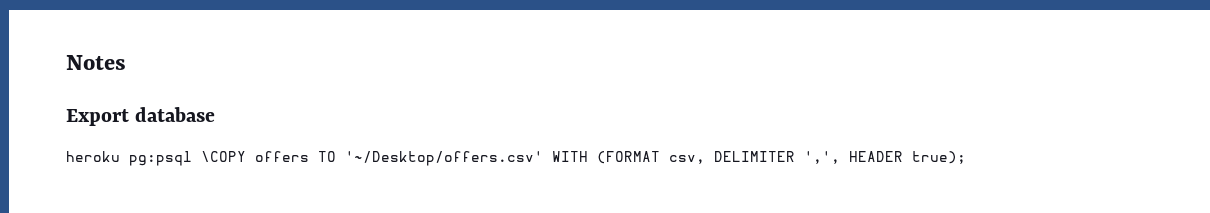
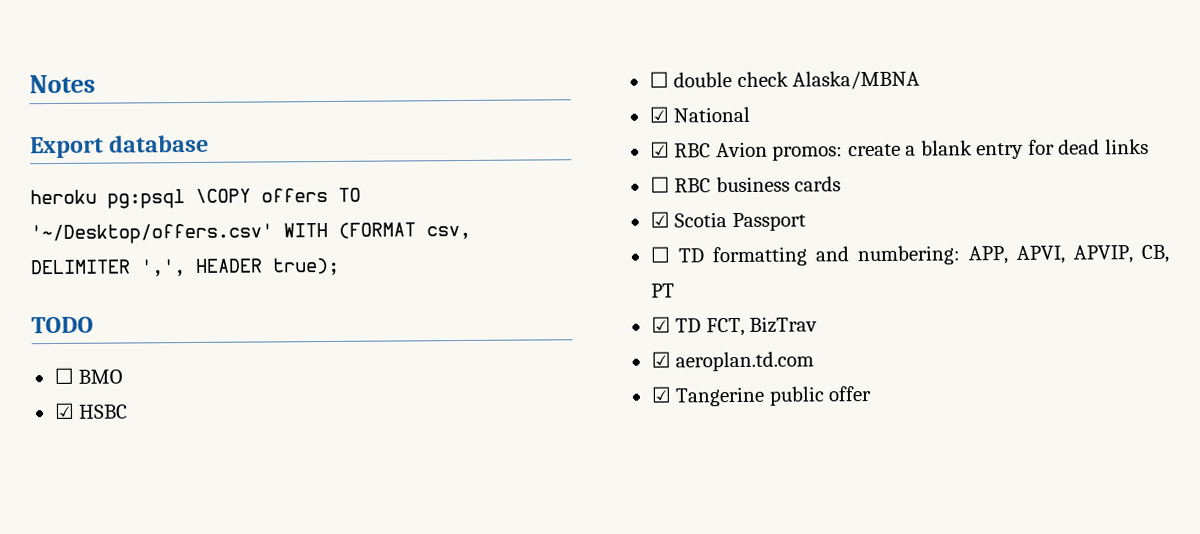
+ TODO
+ ☐ BMO
+ ☑ HSBC
+ ☐ double check Alaska/MBNA
+ ☑ National
+ ☑ RBC Avion promos: create a blank entry for dead links
+ ☐ RBC business cards
+ ☑ Scotia Passport
+ ☐ TD formatting and numbering: APP, APVI, APVIP, CB, PT
+ ☑ TD FCT, BizTrav
+ ☑ aeroplan.td.com
+ ☑ Tangerine public offer

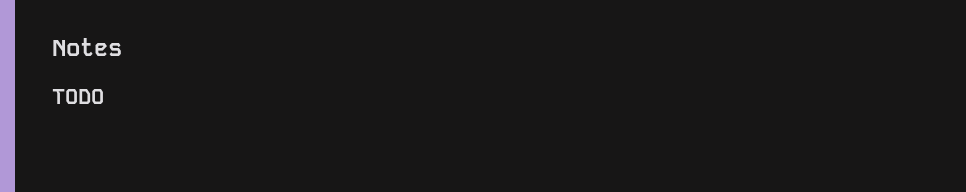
- Export database
- heroku pg:psql \COPY offers TO '~/Desktop/offers.csv' WITH (FORMAT csv, DELIMITER ',', HEADER true);
  TODO
- ☐ BMO
- ☑ HSBC
- ☐ double check Alaska/MBNA
- ☑ National
- ☑ RBC Avion promos: create a blank entry for dead links
- ☐ RBC business cards
- ☑ Scotia Passport
- ☐ TD formatting and numbering: APP, APVI, APVIP, CB, PT
- ☑ TD FCT, BizTrav
- ☑ aeroplan.td.com
- ☑ Tangerine public offer

